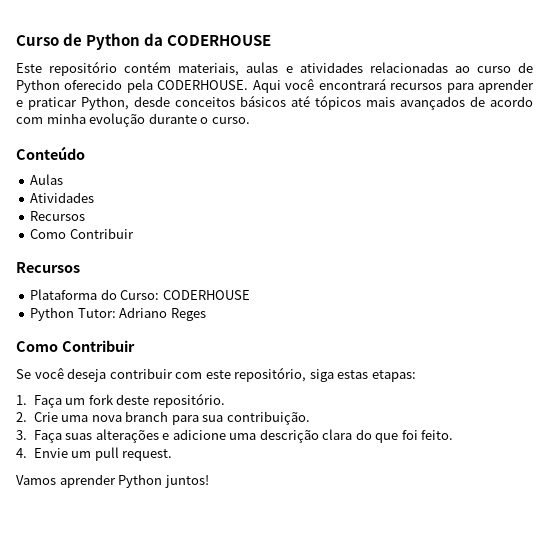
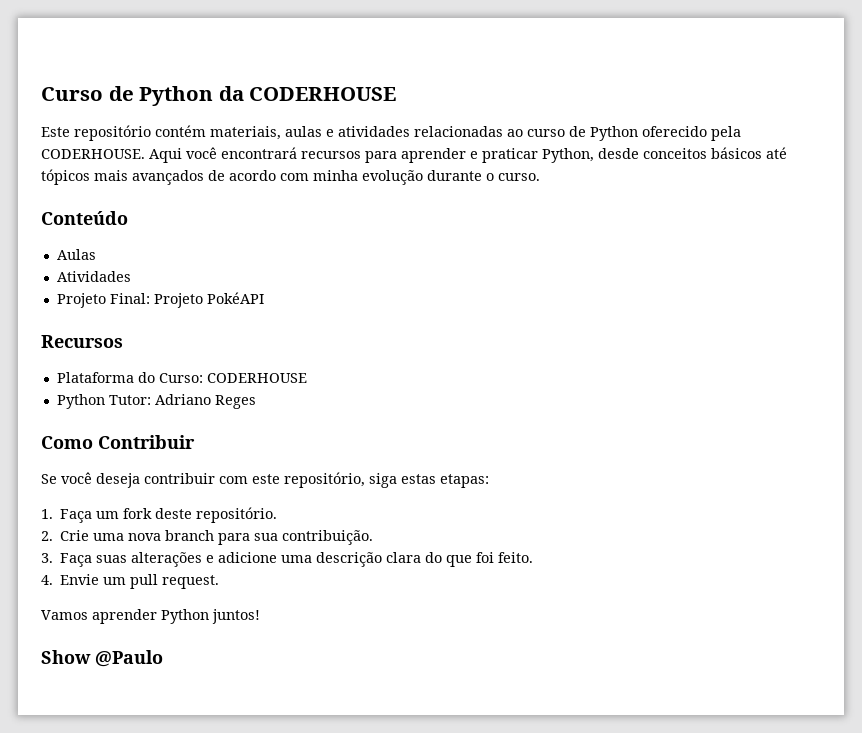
  Atividades
- Recursos
- Como Contribuir
+ Projeto Final: Projeto PokéAPI
+ Show @Paulo

